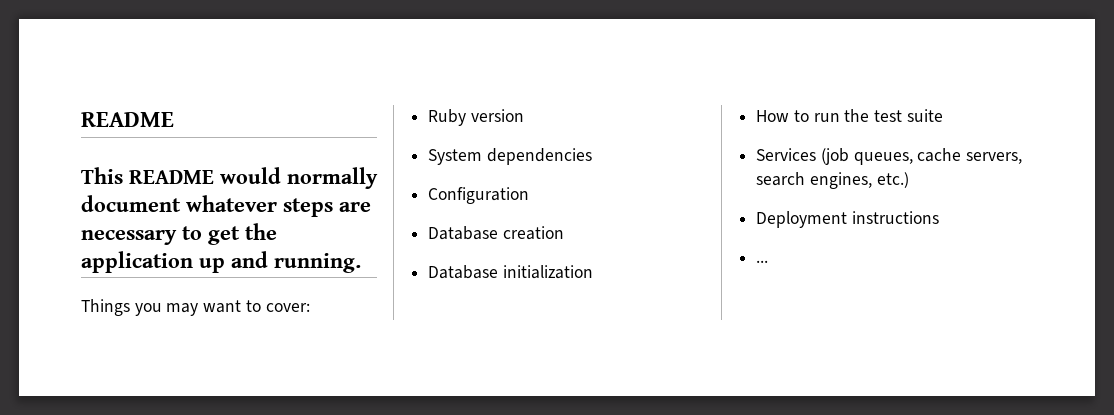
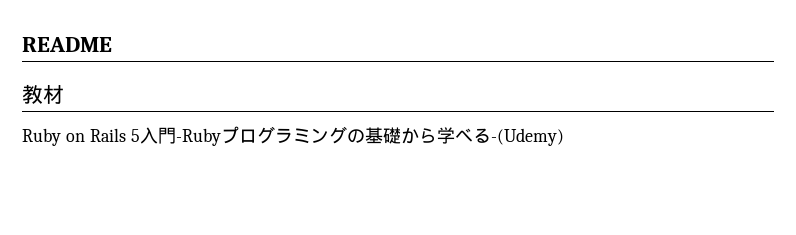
- This README would normally document whatever steps are necessary to get the application up and running.
- Things you may want to cover:
- Ruby version
- System dependencies
- Configuration
- Database creation
- Database initialization
- How to run the test suite
- Services (job queues, cache servers, search engines, etc.)
- Deployment instructions
- ...
+ 教材
+ Ruby on Rails 5入門-Rubyプログラミングの基礎から学べる-(Udemy)

